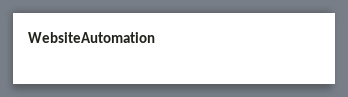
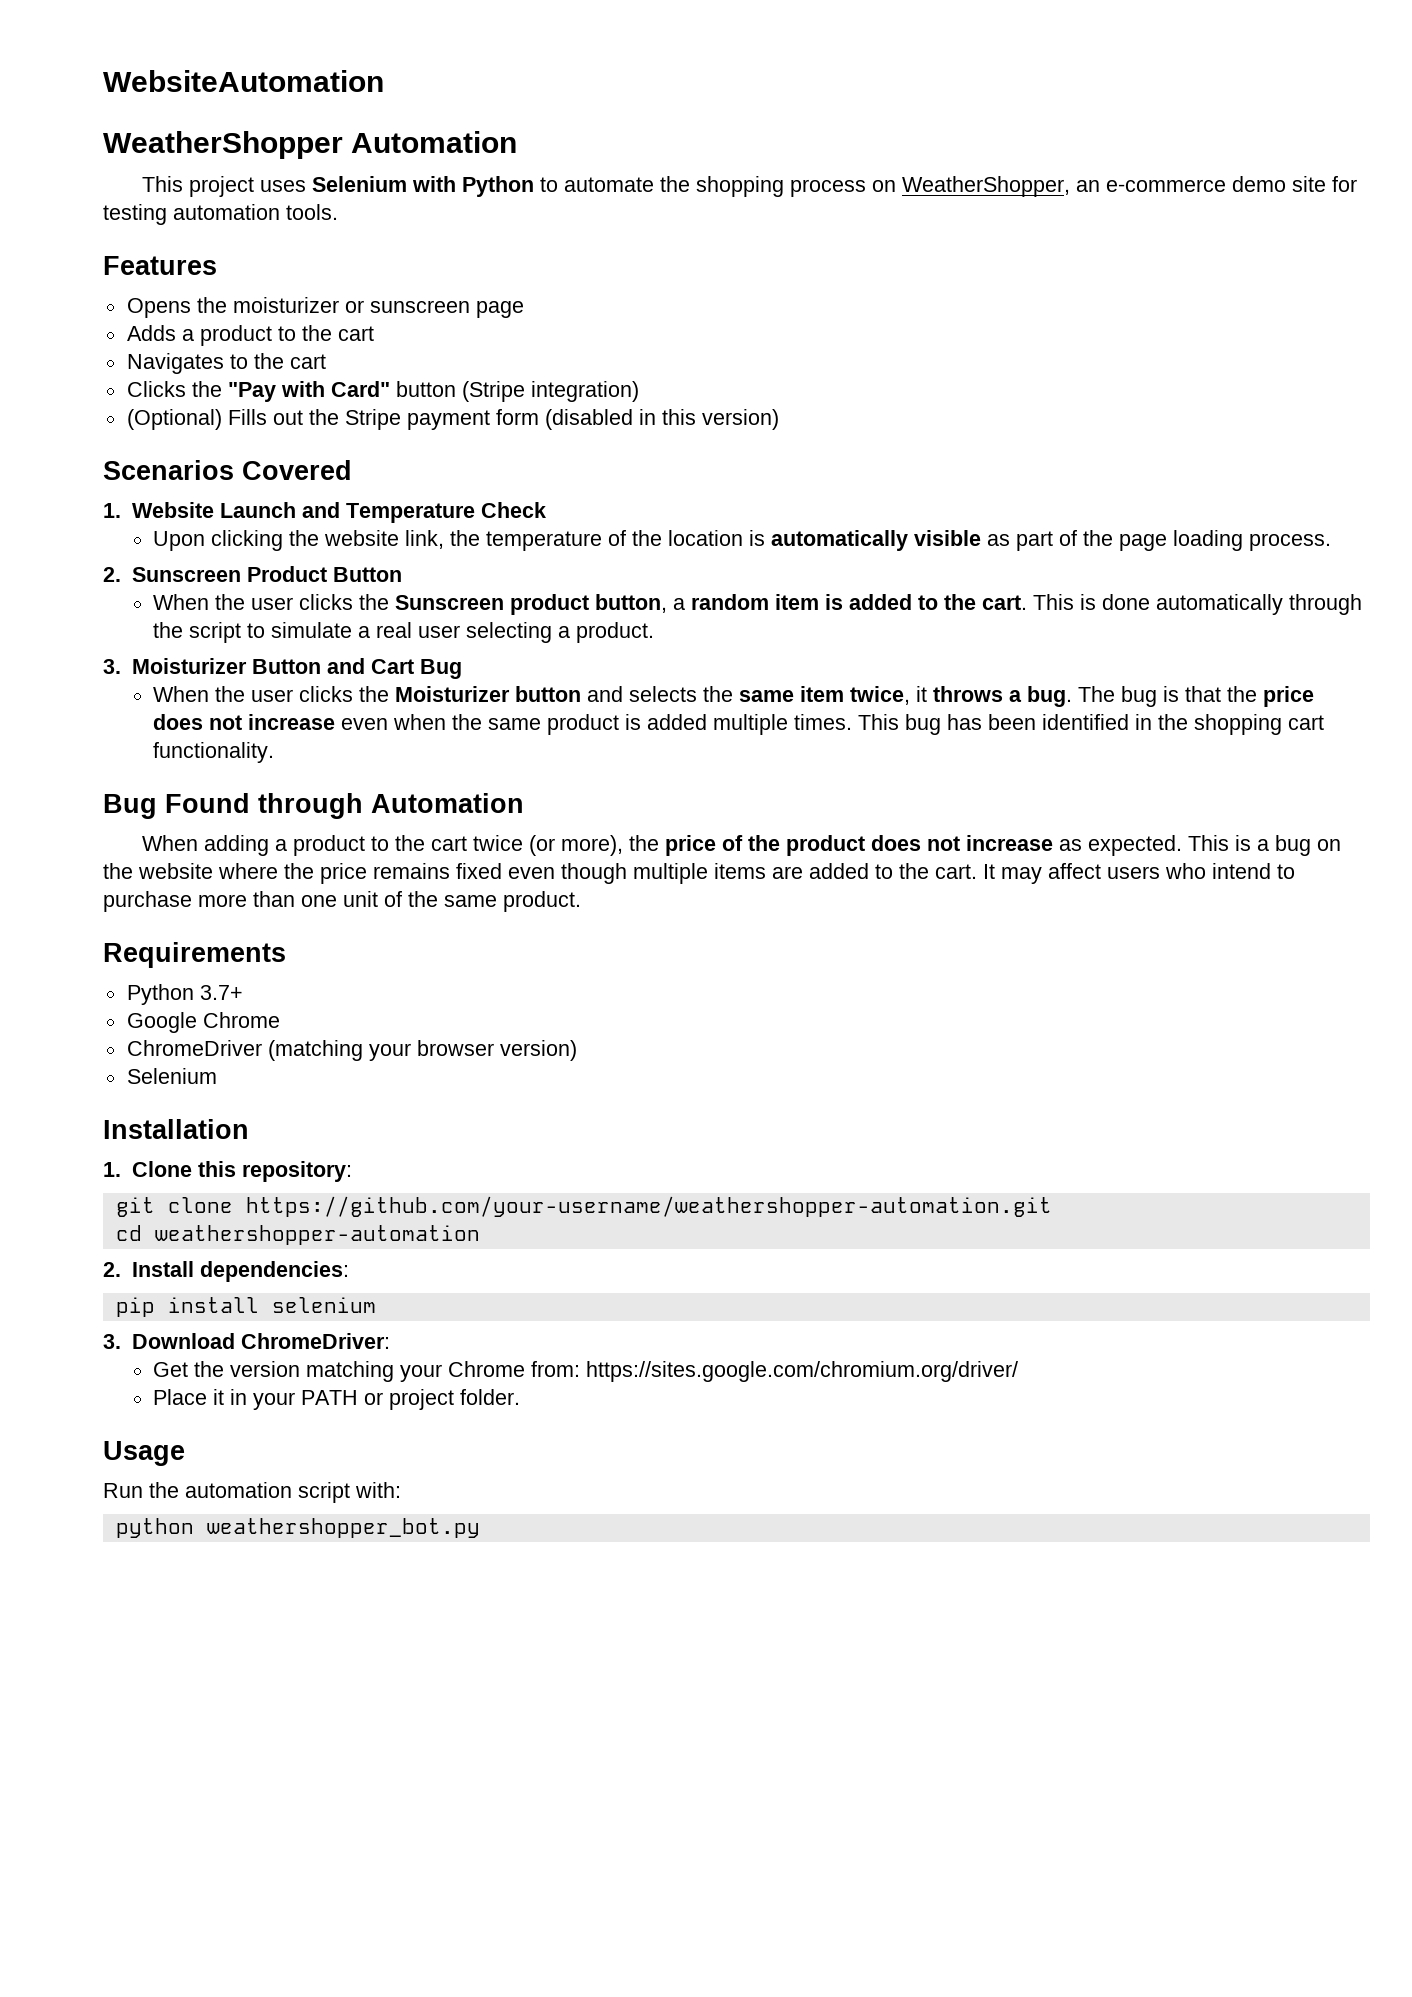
+ WeatherShopper Automation
+ This project uses Selenium with Python to automate the shopping process on WeatherShopper, an e-commerce demo site for testing automation tools.
+ Features
+ Opens the moisturizer or sunscreen page
+ Adds a product to the cart
+ Navigates to the cart
+ Clicks the "Pay with Card" button (Stripe integration)
+ (Optional) Fills out the Stripe payment form (disabled in this version)
+ Scenarios Covered
+ 1. Website Launch and Temperature Check
+ Upon clicking the website link, the temperature of the location is automatically visible as part of the page loading process.
+ 2. Sunscreen Product Button
+ When the user clicks the Sunscreen product button, a random item is added to the cart. This is done automatically through the script to simulate a real user selecting a product.
+ 3. Moisturizer Button and Cart Bug
+ When the user clicks the Moisturizer button and selects the same item twice, it throws a bug. The bug is that the price does not increase even when the same product is added multiple times. This bug has been identified in the shopping cart functionality.
+ Bug Found through Automation
+ When adding a product to the cart twice (or more), the price of the product does not increase as expected. This is a bug on the website where the price remains fixed even though multiple items are added to the cart. It may affect users who intend to purchase more than one unit of the same product.
+ Requirements
+ Python 3.7+
+ Google Chrome
+ ChromeDriver (matching your browser version)
+ Selenium
+ Installation
+ 1. Clone this repository:
+ git clone https://github.com/your-username/weathershopper-automation.git
+ cd weathershopper-automation
+ 2. Install dependencies:
+ pip install selenium
+ 3. Download ChromeDriver:
+ Get the version matching your Chrome from: https://sites.google.com/chromium.org/driver/
+ Place it in your PATH or project folder.
+ Usage
+ Run the automation script with:
+ python weathershopper_bot.py

